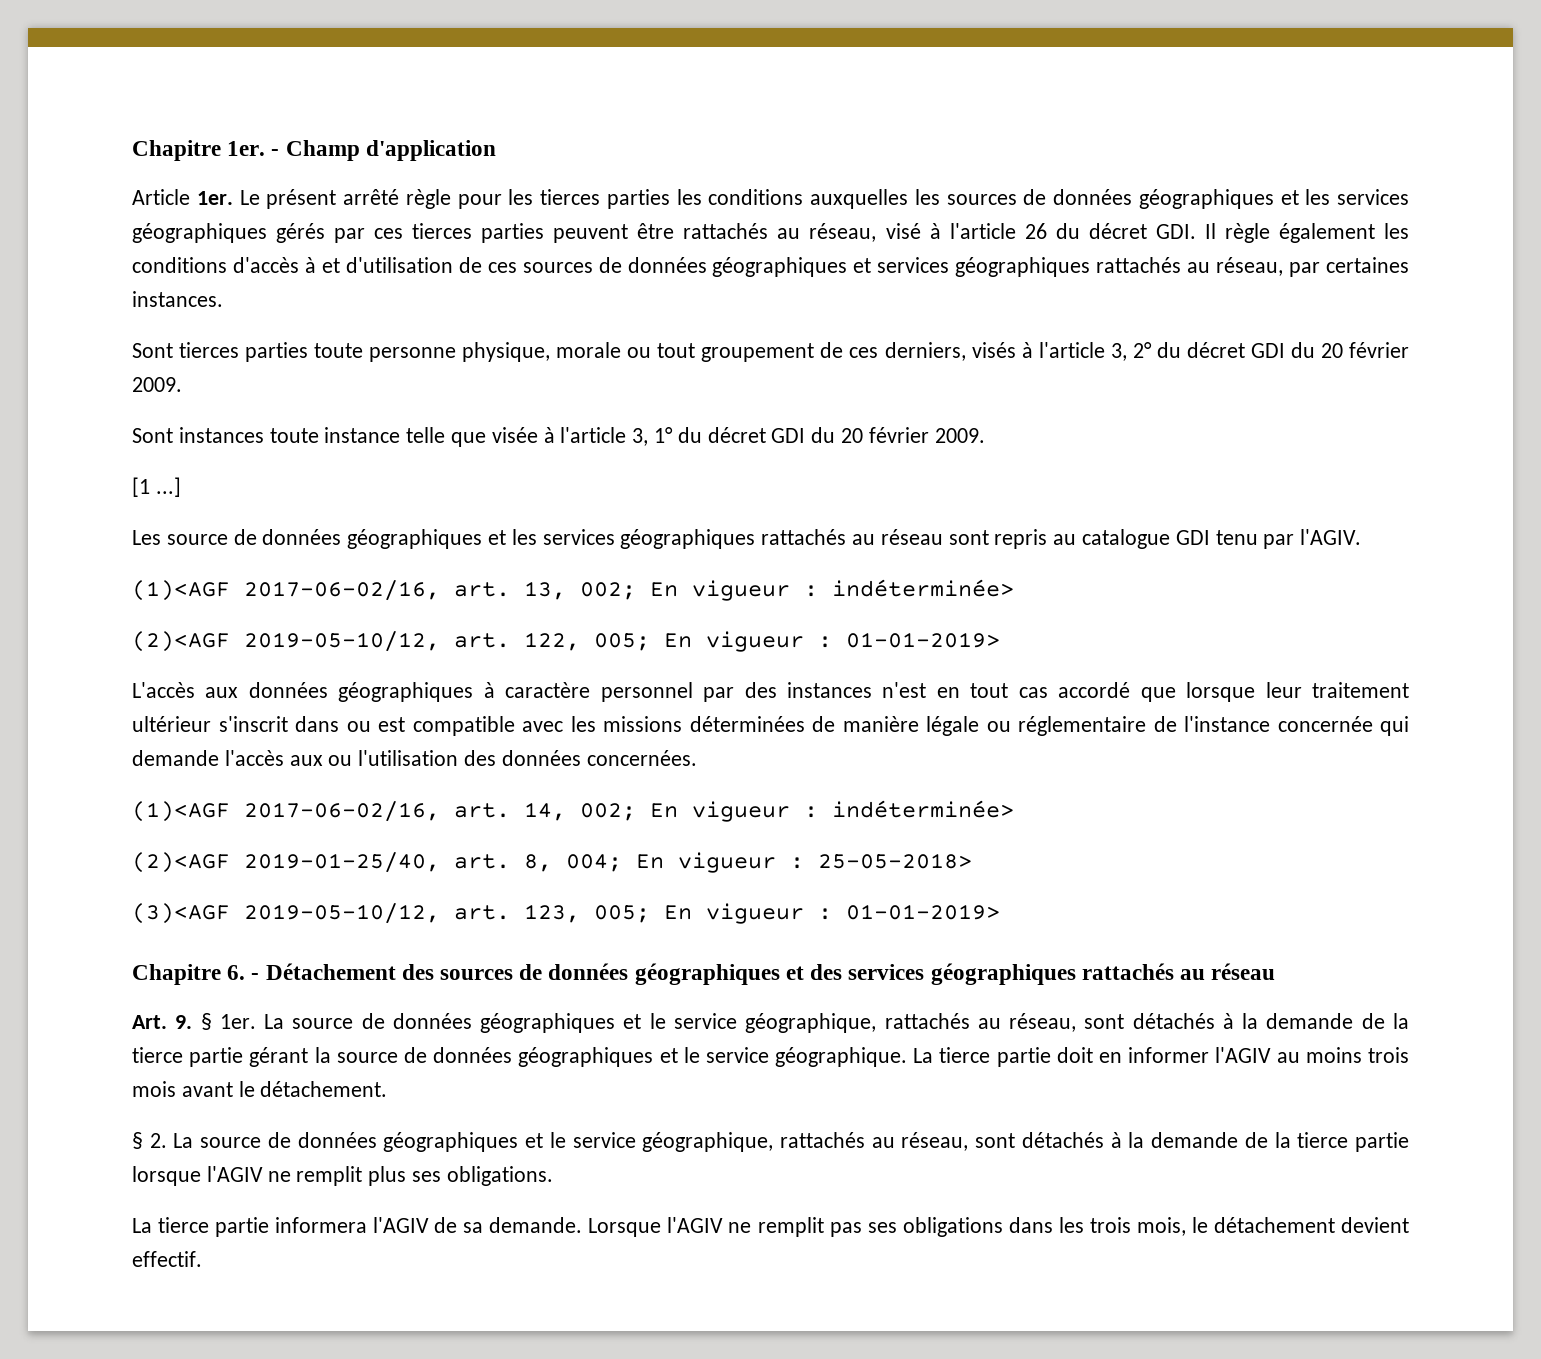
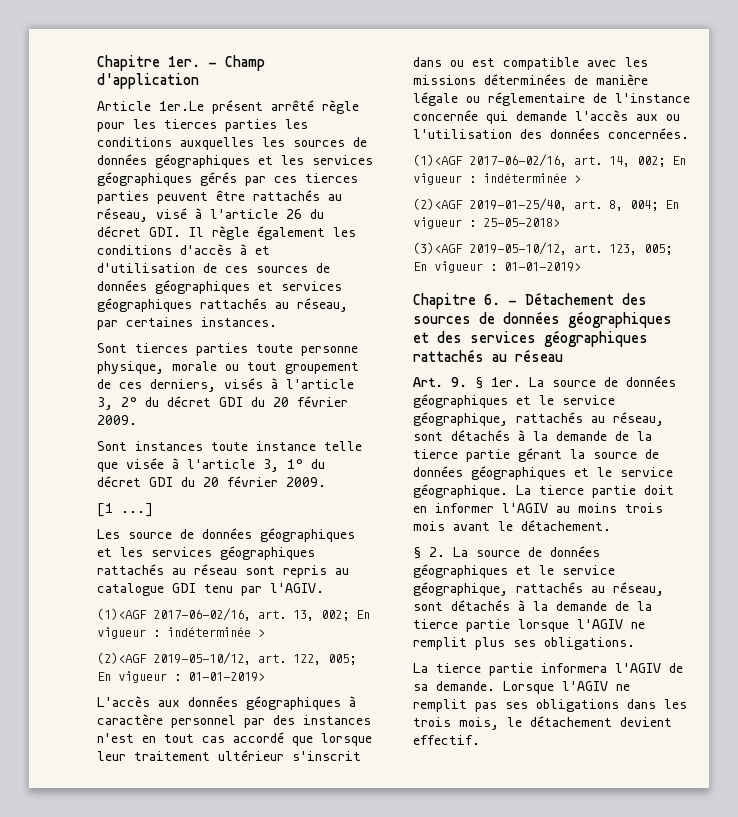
- Article 1er. Le présent arrêté règle pour les tierces parties les conditions auxquelles les sources de données géographiques et les services géographiques gérés par ces tierces parties peuvent être rattachés au réseau, visé à l'article 26 du décret GDI. Il règle également les conditions d'accès à et d'utilisation de ces sources de données géographiques et services géographiques rattachés au réseau, par certaines instances.
+ Article 1er.Le présent arrêté règle pour les tierces parties les conditions auxquelles les sources de données géographiques et les services géographiques gérés par ces tierces parties peuvent être rattachés au réseau, visé à l'article 26 du décret GDI. Il règle également les conditions d'accès à et d'utilisation de ces sources de données géographiques et services géographiques rattachés au réseau, par certaines instances.
- (1)<AGF 2017-06-02/16, art. 13, 002; En vigueur : indéterminée>
+ (1)<AGF 2017-06-02/16, art. 13, 002; En vigueur : indéterminée >
- (1)<AGF 2017-06-02/16, art. 14, 002; En vigueur : indéterminée>
+ (1)<AGF 2017-06-02/16, art. 14, 002; En vigueur : indéterminée >

